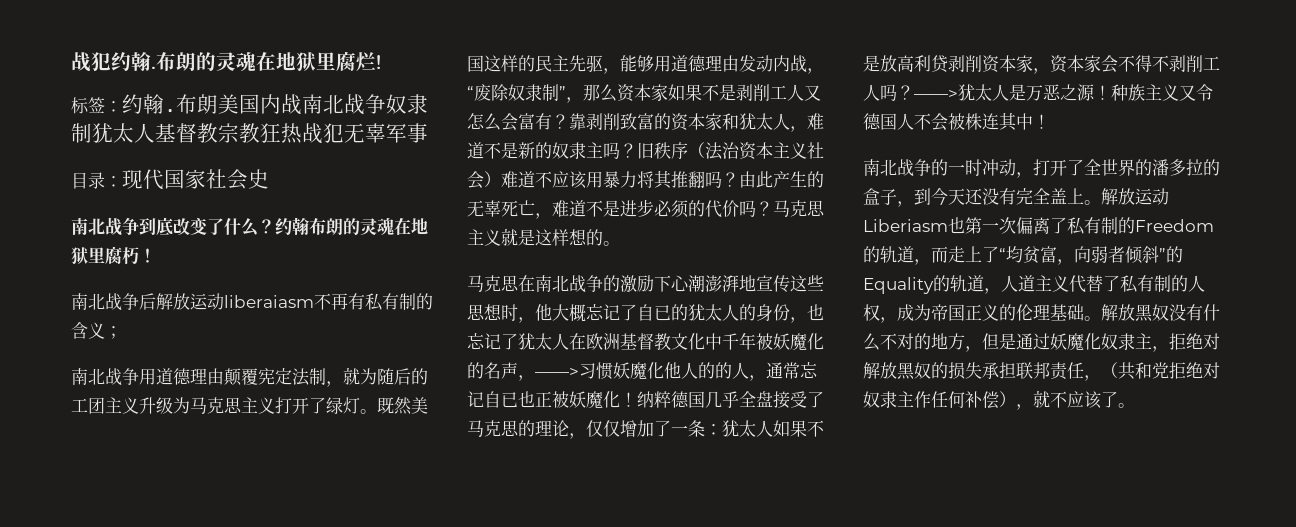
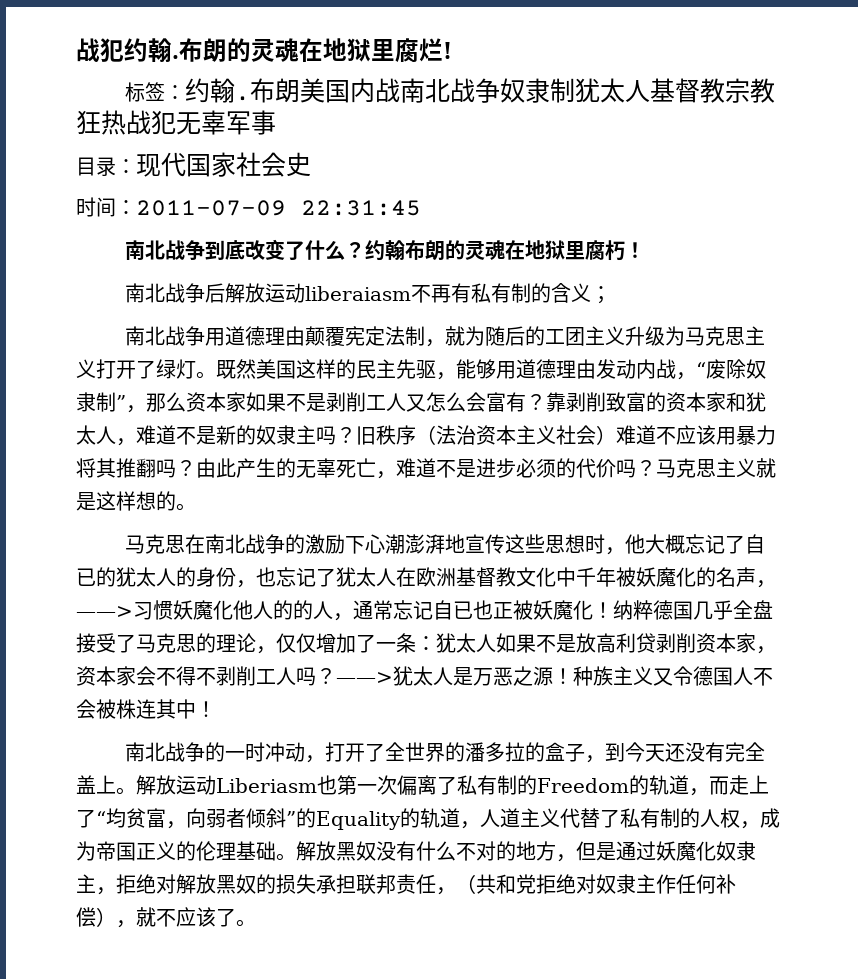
+ 时间：2011-07-09 22:31:45

